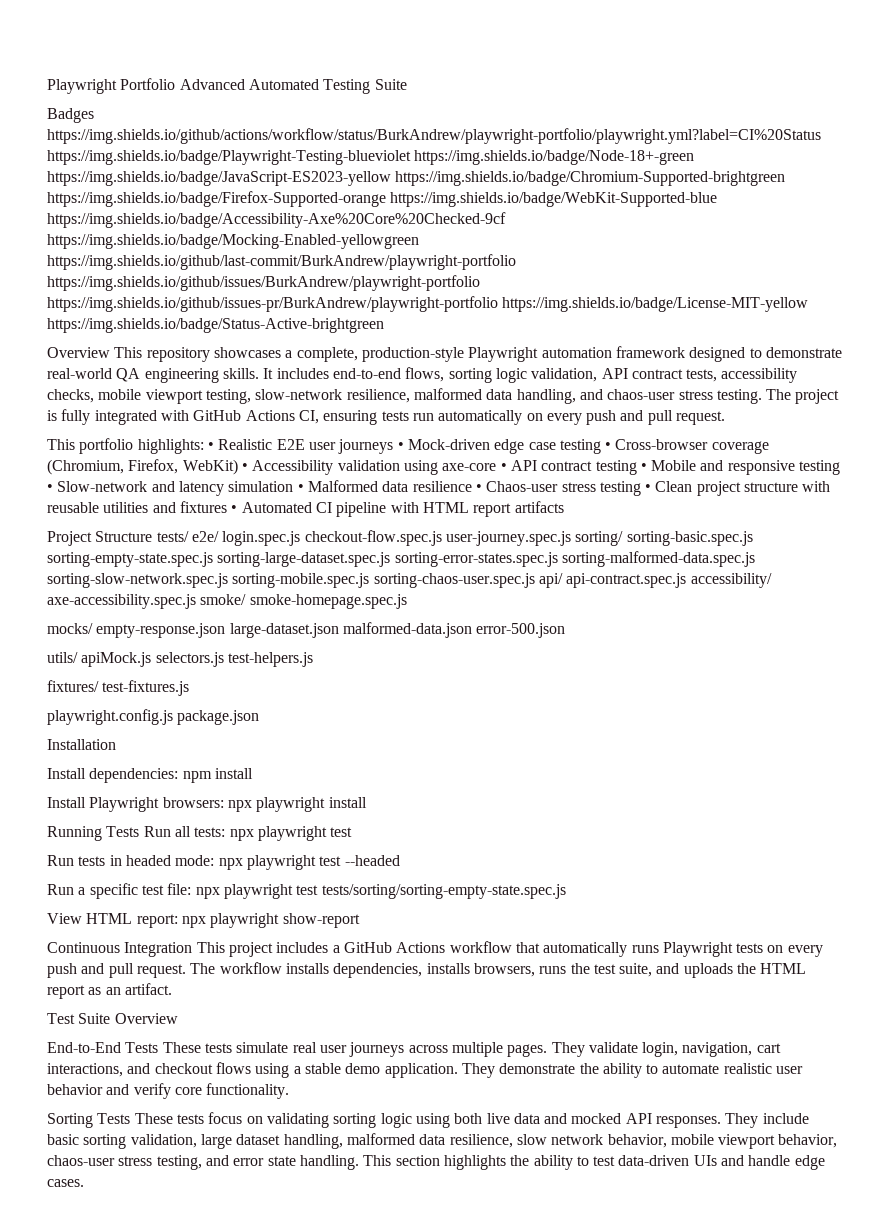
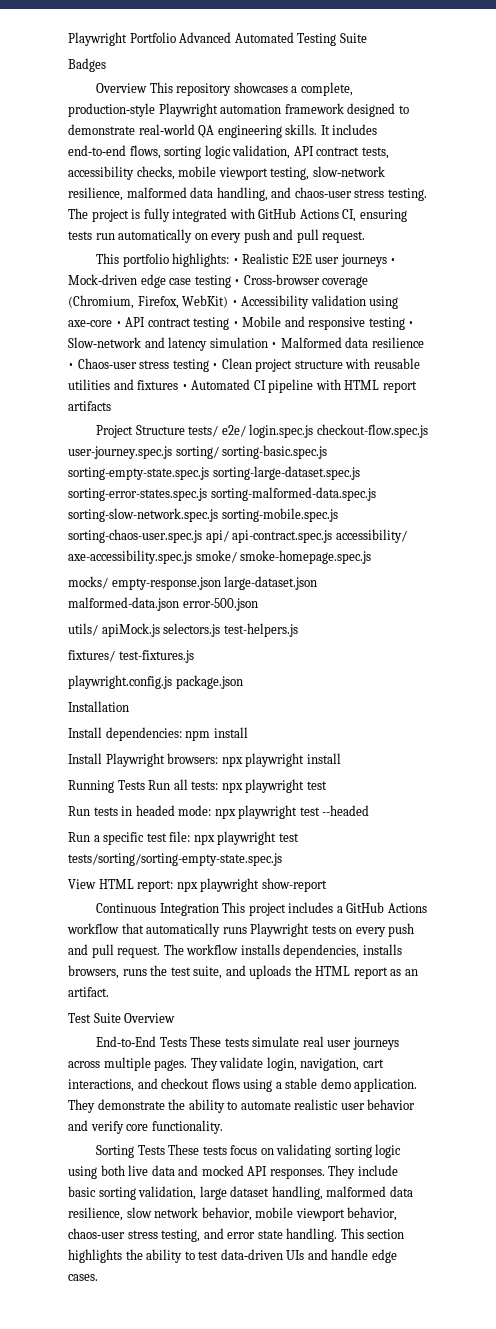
- Badges https://img.shields.io/github/actions/workflow/status/BurkAndrew/playwright-portfolio/playwright.yml?label=CI%20Status https://img.shields.io/badge/Playwright-Testing-blueviolet https://img.shields.io/badge/Node-18+-green https://img.shields.io/badge/JavaScript-ES2023-yellow https://img.shields.io/badge/Chromium-Supported-brightgreen https://img.shields.io/badge/Firefox-Supported-orange https://img.shields.io/badge/WebKit-Supported-blue https://img.shields.io/badge/Accessibility-Axe%20Core%20Checked-9cf https://img.shields.io/badge/Mocking-Enabled-yellowgreen https://img.shields.io/github/last-commit/BurkAndrew/playwright-portfolio https://img.shields.io/github/issues/BurkAndrew/playwright-portfolio https://img.shields.io/github/issues-pr/BurkAndrew/playwright-portfolio https://img.shields.io/badge/License-MIT-yellow https://img.shields.io/badge/Status-Active-brightgreen
+ Badges

